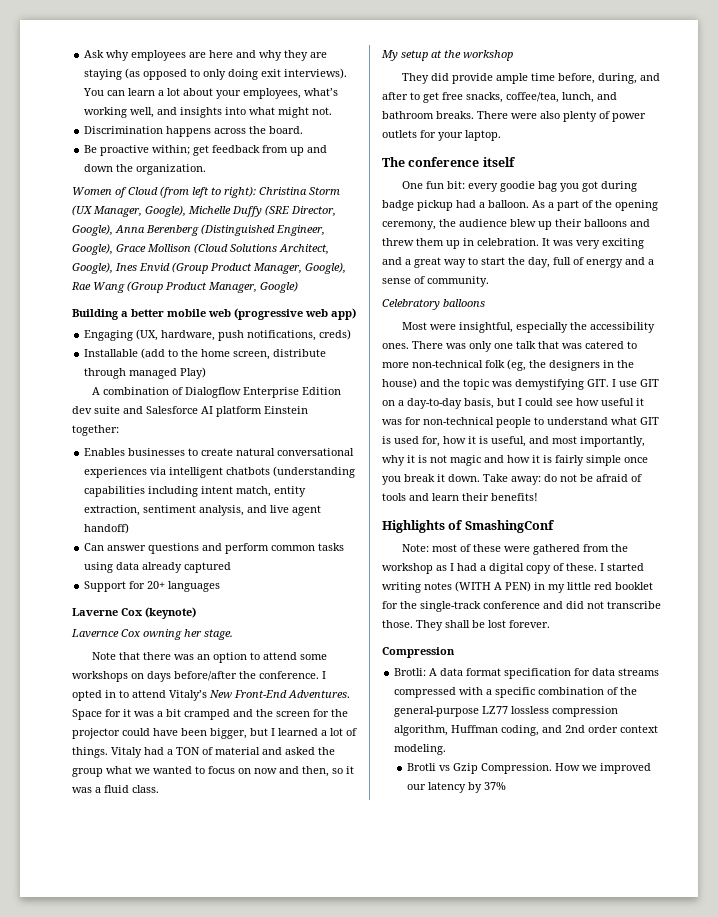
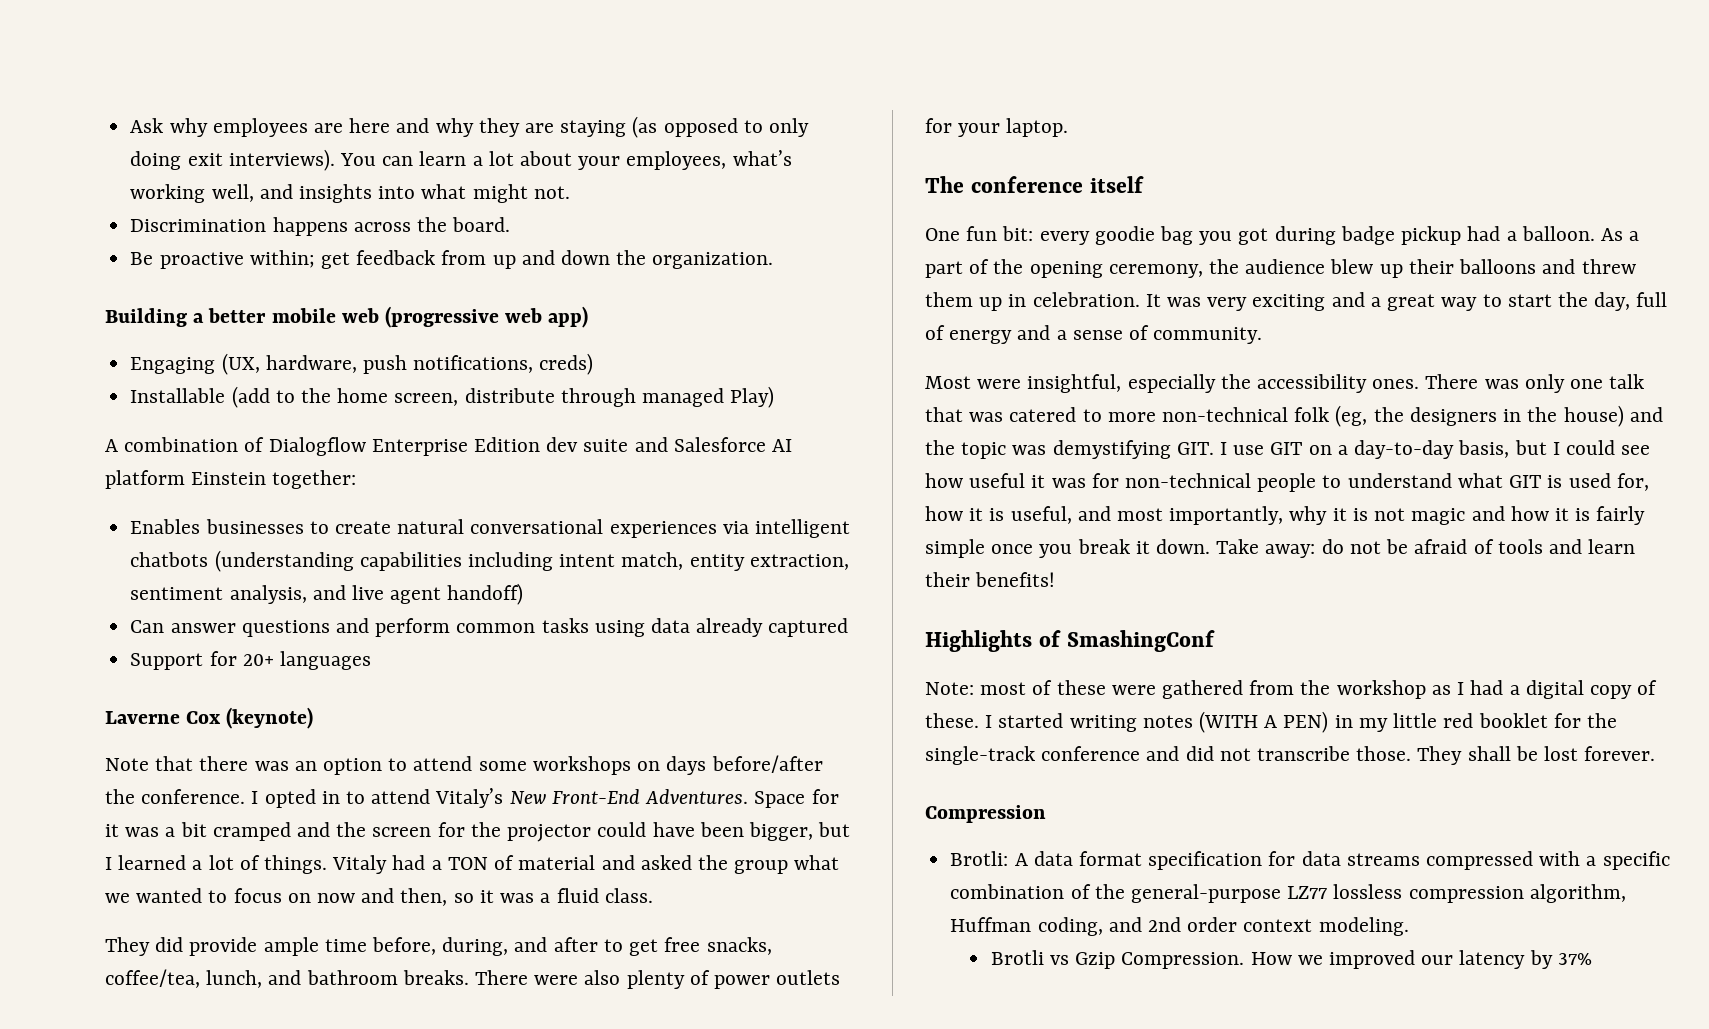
- Women of Cloud (from left to right): Christina Storm (UX Manager, Google), Michelle Duffy (SRE Director, Google), Anna Berenberg (Distinguished Engineer, Google), Grace Mollison (Cloud Solutions Architect, Google), Ines Envid (Group Product Manager, Google), Rae Wang (Group Product Manager, Google)
- Lavernce Cox owning her stage.
- My setup at the workshop
- Celebratory balloons

